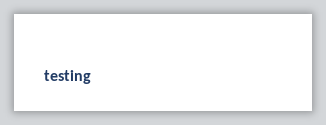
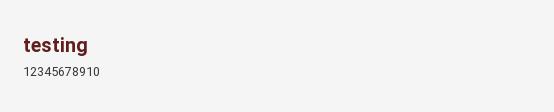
+ 12345678910

